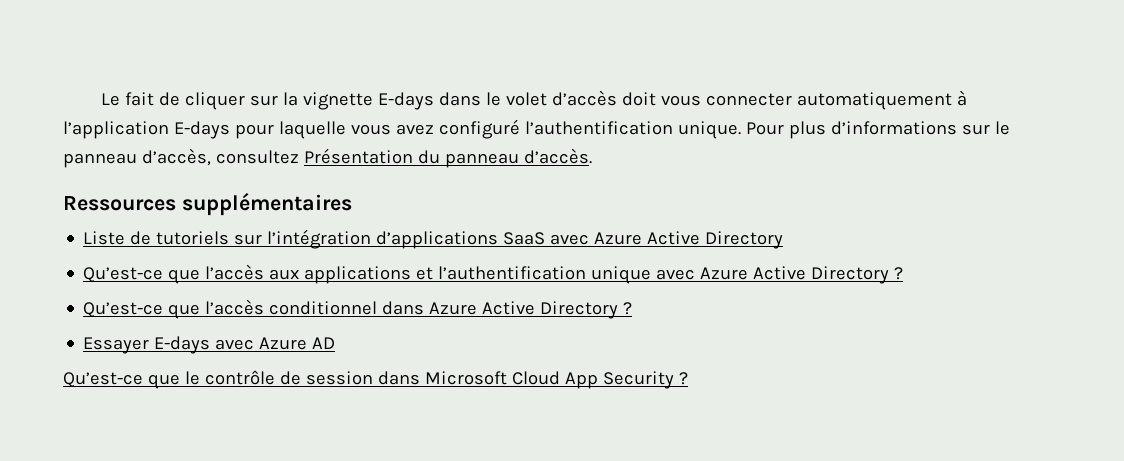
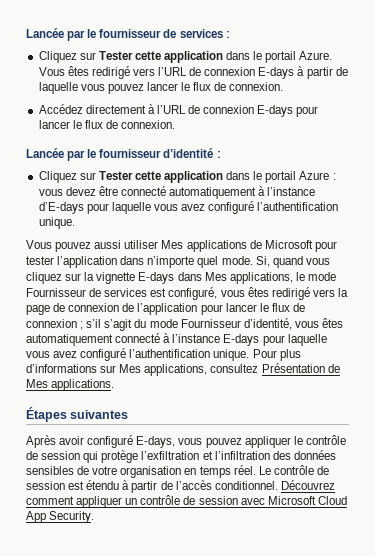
- Le fait de cliquer sur la vignette E-days dans le volet d’accès doit vous connecter automatiquement à l’application E-days pour laquelle vous avez configuré l’authentification unique.
+ Lancée par le fournisseur de services :
+ Cliquez sur Tester cette application dans le portail Azure. Vous êtes redirigé vers l’URL de connexion E-days à partir de laquelle vous pouvez lancer le flux de connexion.
+ Accédez directement à l’URL de connexion E-days pour lancer le flux de connexion.
+ Lancée par le fournisseur d’identité :
+ Cliquez sur Tester cette application dans le portail Azure : vous devez être connecté automatiquement à l’instance d’E-days pour laquelle vous avez configuré l’authentification unique.
+ Vous pouvez aussi utiliser Mes applications de Microsoft pour tester l’application dans n’importe quel mode. Si, quand vous cliquez sur la vignette E-days dans Mes applications, le mode Fournisseur de services est configuré, vous êtes redirigé vers la page de connexion de l’application pour lancer le flux de connexion ; s’il s’agit du mode Fournisseur d’identité, vous êtes automatiquement connecté à l’instance E-days pour laquelle vous avez configuré l’authentification unique.
- Pour plus d’informations sur le panneau d’accès, consultez Présentation du panneau d’accès.
- Ressources supplémentaires
- Liste de tutoriels sur l’intégration d’applications SaaS avec Azure Active Directory
- Qu’est-ce que l’accès aux applications et l’authentification unique avec Azure Active Directory ?
- Qu’est-ce que l’accès conditionnel dans Azure Active Directory ?
- Essayer E-days avec Azure AD
- Qu’est-ce que le contrôle de session dans Microsoft Cloud App Security ?
+ Pour plus d’informations sur Mes applications, consultez Présentation de Mes applications.
+ Étapes suivantes
+ Après avoir configuré E-days, vous pouvez appliquer le contrôle de session qui protège l’exfiltration et l’infiltration des données sensibles de votre organisation en temps réel. Le contrôle de session est étendu à partir de l’accès conditionnel. Découvrez comment appliquer un contrôle de session avec Microsoft Cloud App Security.

